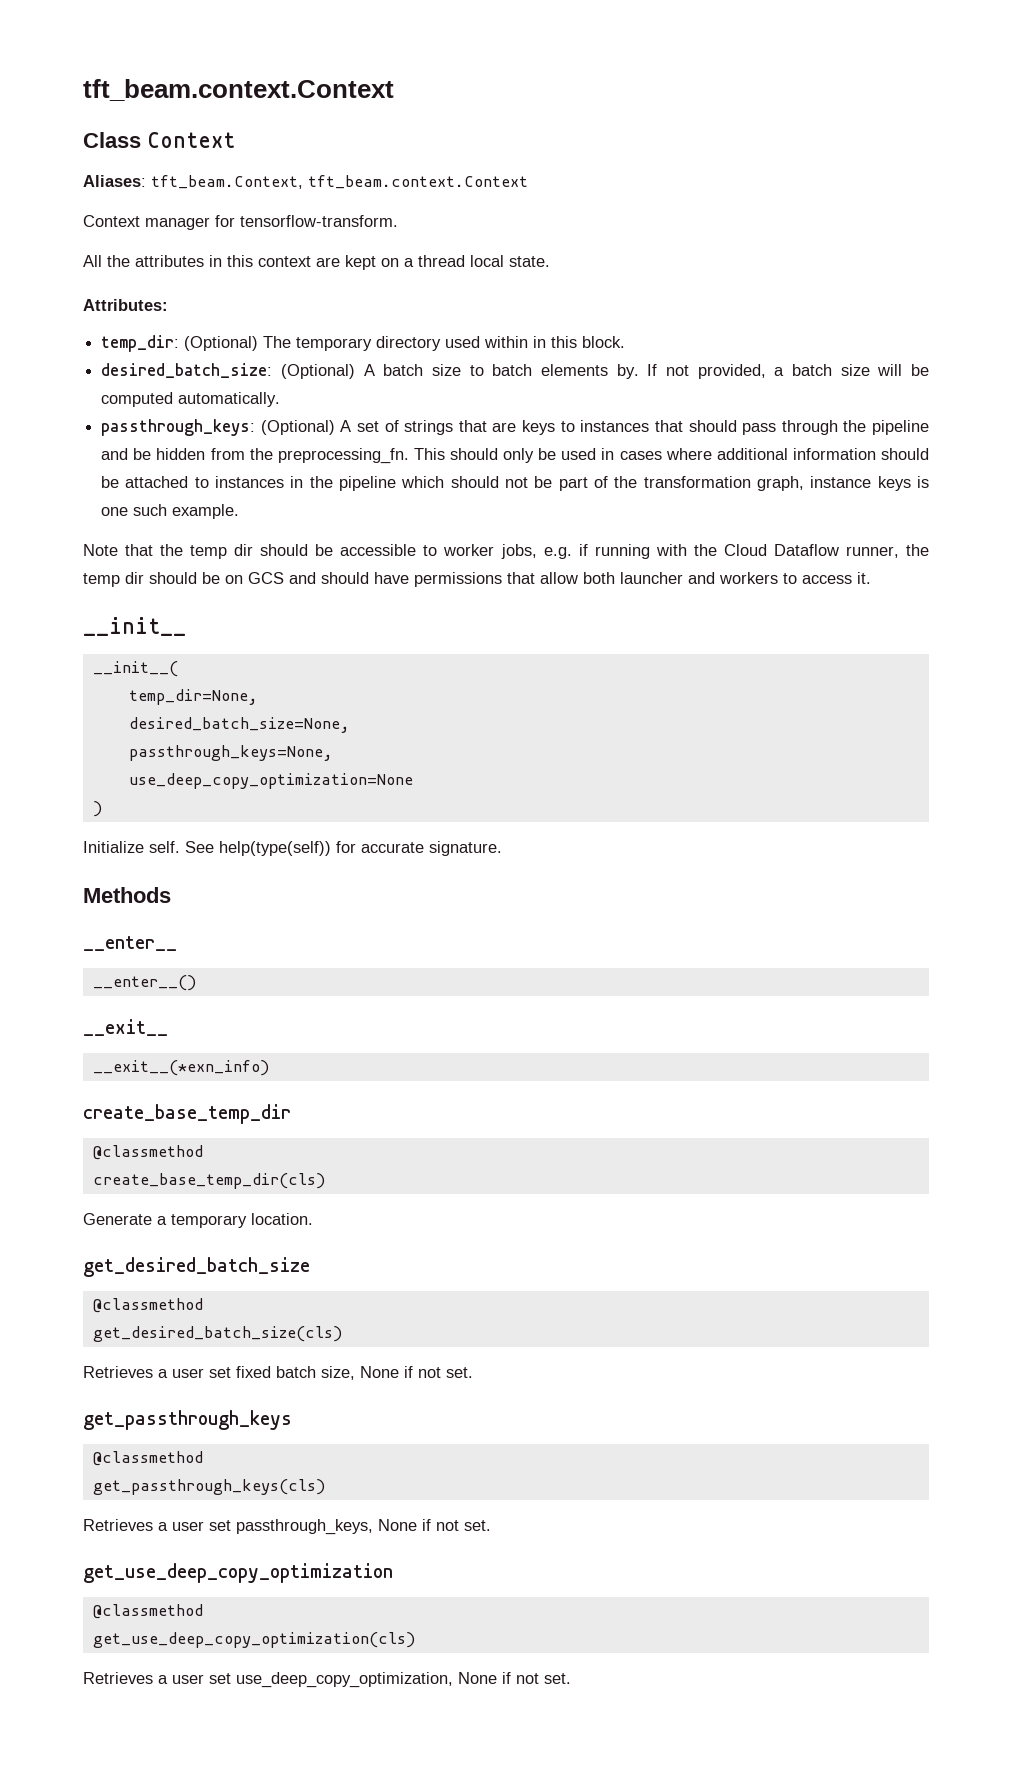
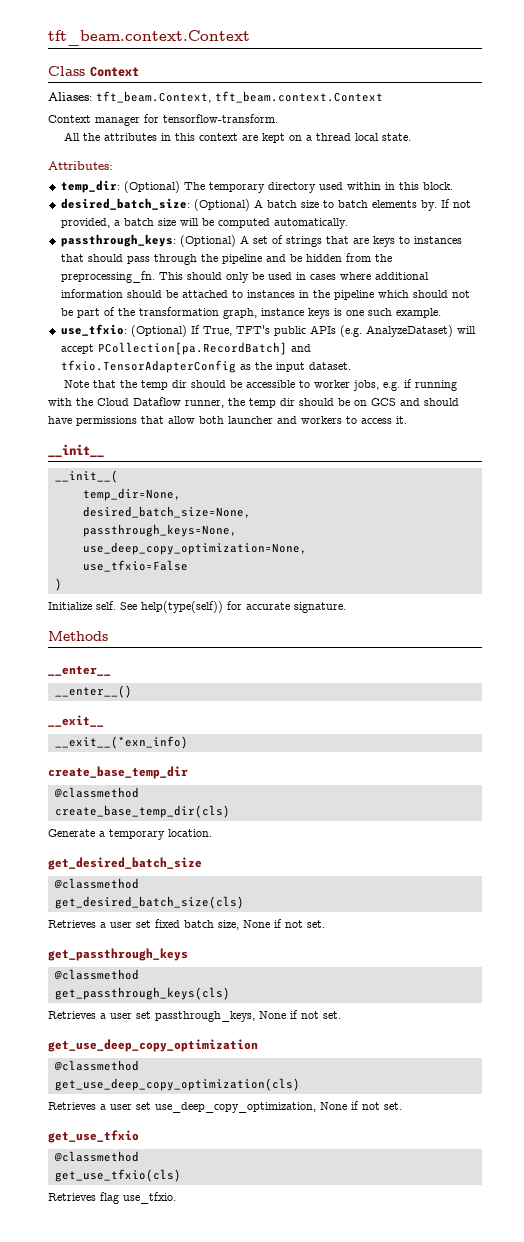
+ use_tfxio: (Optional) If True, TFT's public APIs (e.g. AnalyzeDataset) will accept PCollection[pa.RecordBatch] and tfxio.TensorAdapterConfig as the input dataset.
- use_deep_copy_optimization=None
+ use_deep_copy_optimization=None,
+ use_tfxio=False
+ get_use_tfxio
+ @classmethod
+ get_use_tfxio(cls)
+ Retrieves flag use_tfxio.

